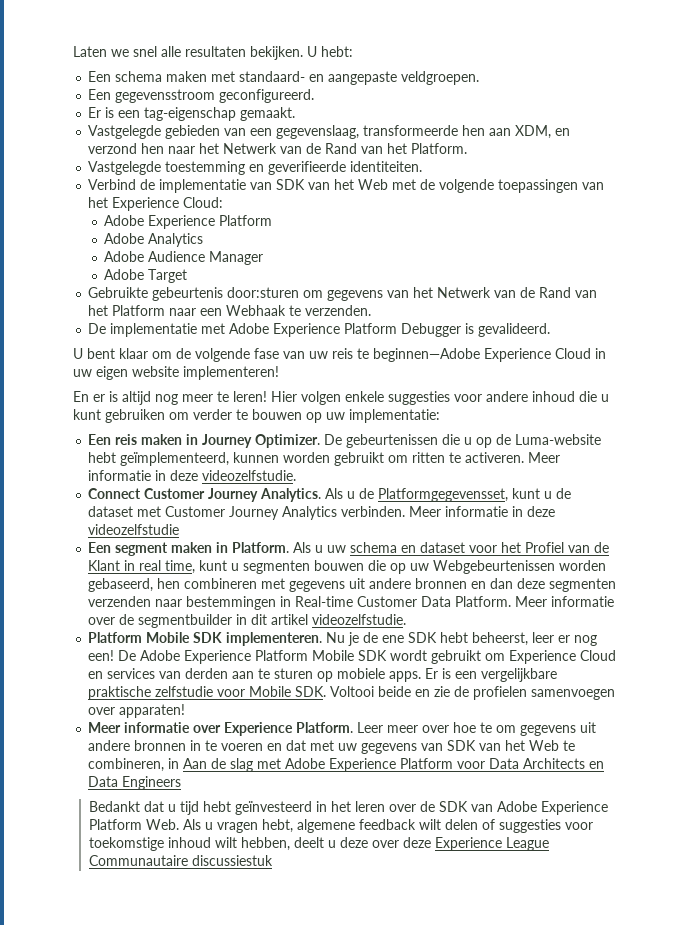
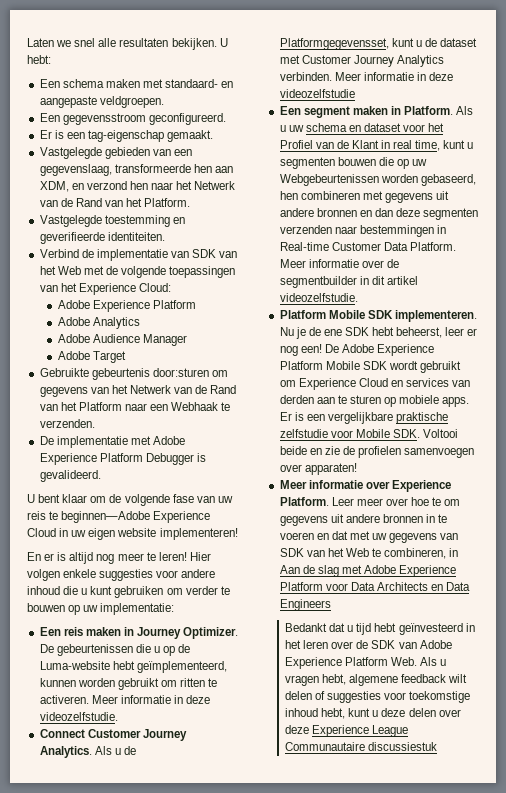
- Bedankt dat u tijd hebt geïnvesteerd in het leren over de SDK van Adobe Experience Platform Web. Als u vragen hebt, algemene feedback wilt delen of suggesties voor toekomstige inhoud wilt hebben, deelt u deze over deze Experience League Communautaire discussiestuk
+ Bedankt dat u tijd hebt geïnvesteerd in het leren over de SDK van Adobe Experience Platform Web. Als u vragen hebt, algemene feedback wilt delen of suggesties voor toekomstige inhoud hebt, kunt u deze delen over deze Experience League Communautaire discussiestuk

